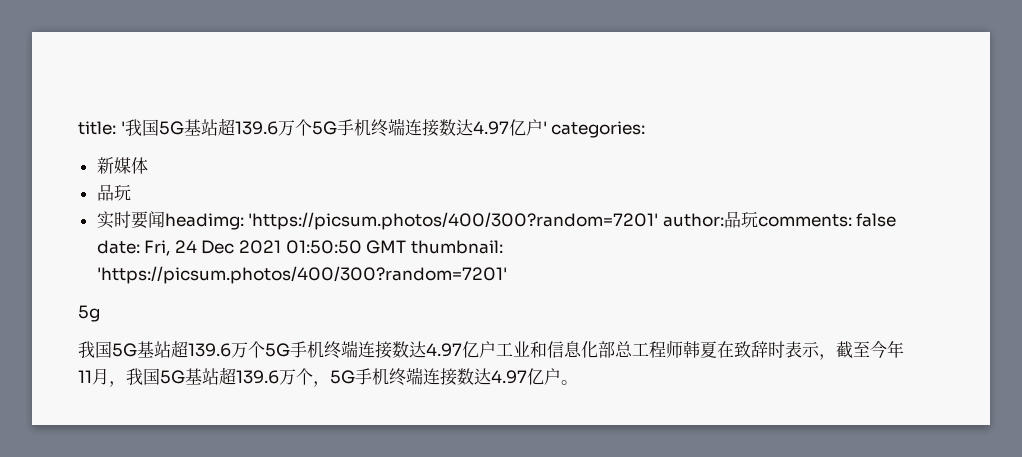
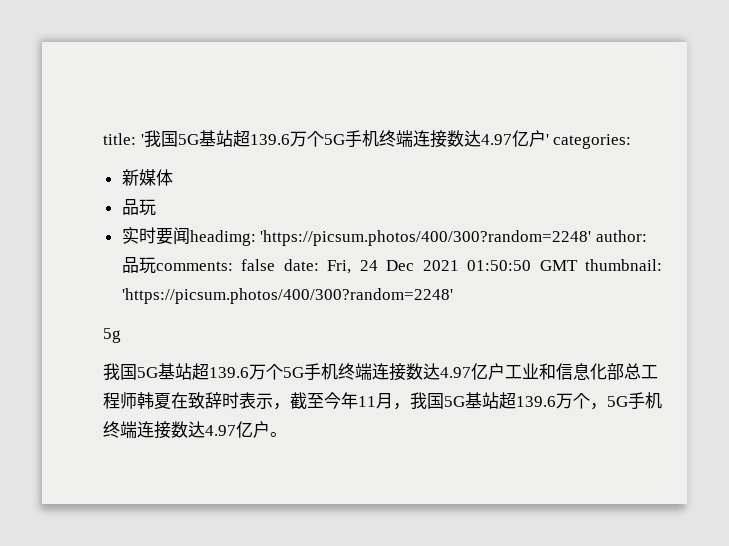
- 实时要闻headimg: 'https://picsum.photos/400/300?random=7201' author:品玩comments: false date: Fri, 24 Dec 2021 01:50:50 GMT thumbnail: 'https://picsum.photos/400/300?random=7201'
+ 实时要闻headimg: 'https://picsum.photos/400/300?random=2248' author:品玩comments: false date: Fri, 24 Dec 2021 01:50:50 GMT thumbnail: 'https://picsum.photos/400/300?random=2248'

